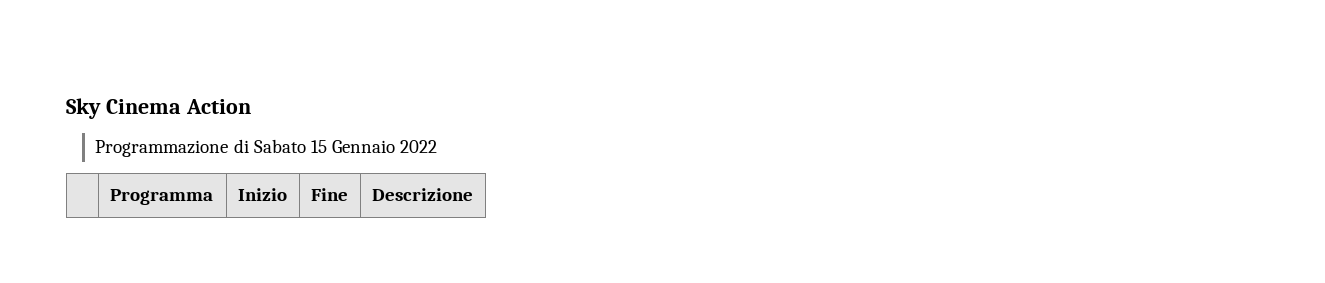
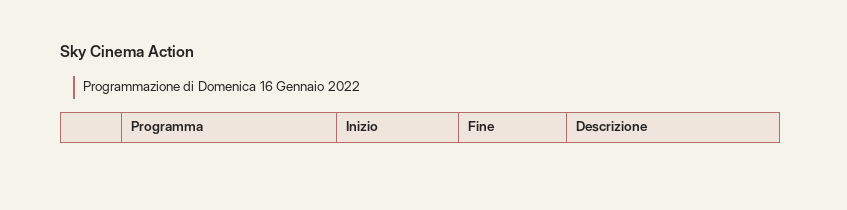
- Programmazione di Sabato 15 Gennaio 2022
+ Programmazione di Domenica 16 Gennaio 2022

